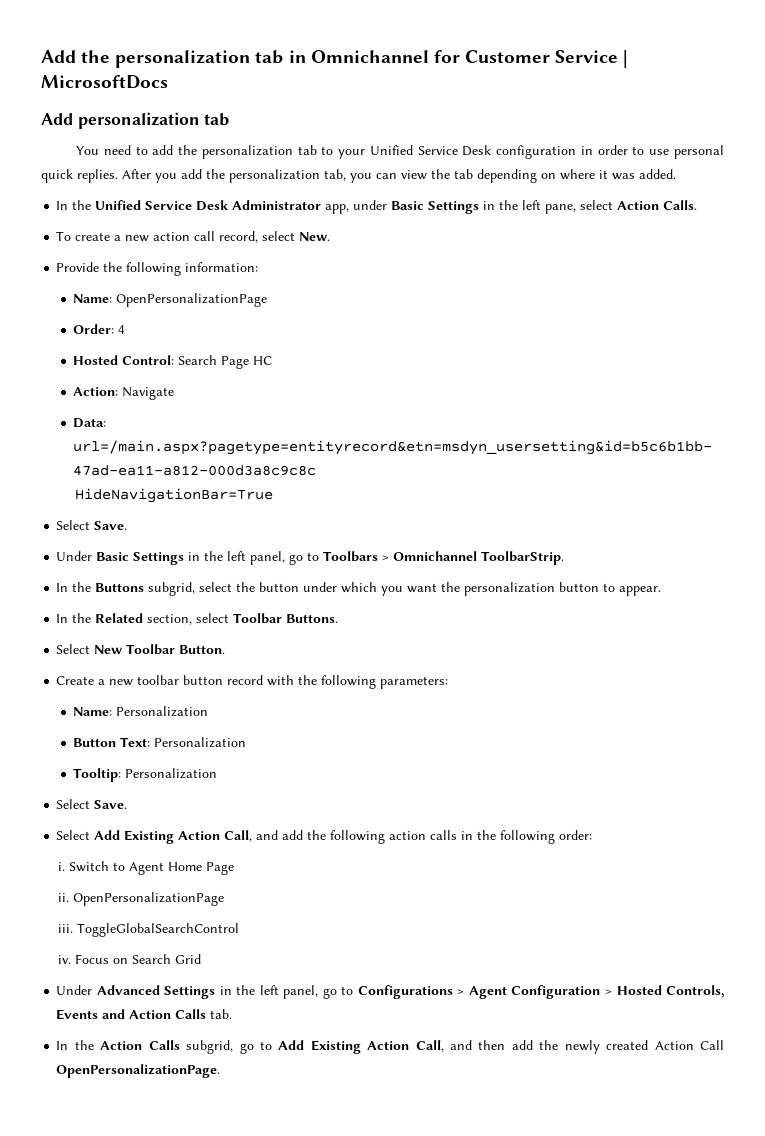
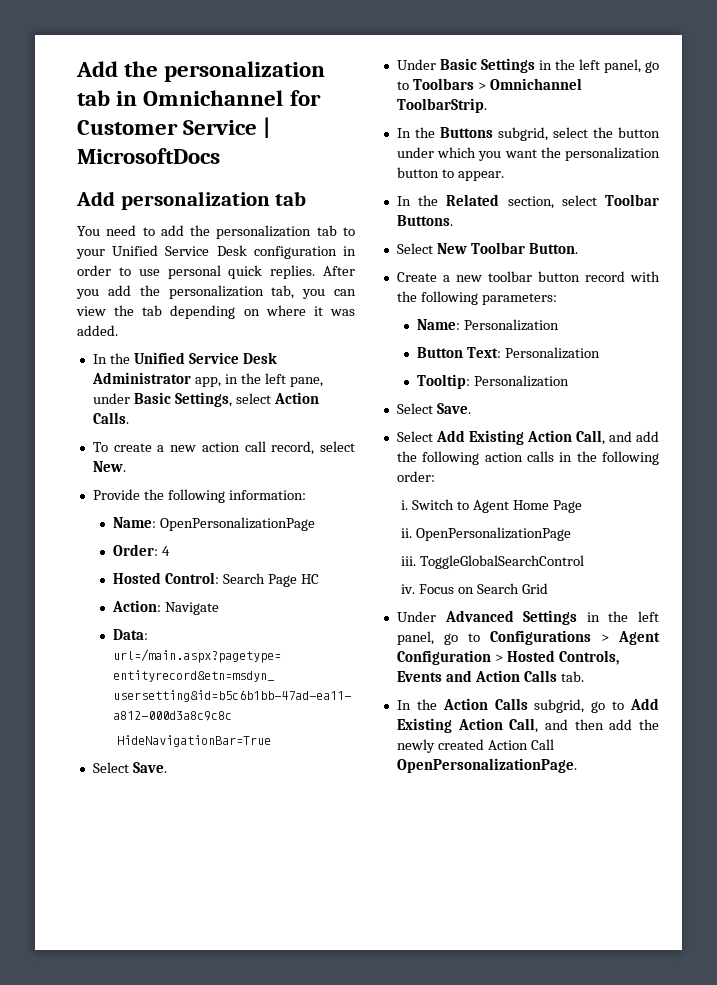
- In the Unified Service Desk Administrator app, under Basic Settings in the left pane, select Action Calls.
+ In the Unified Service Desk Administrator app, in the left pane, under Basic Settings, select Action Calls.

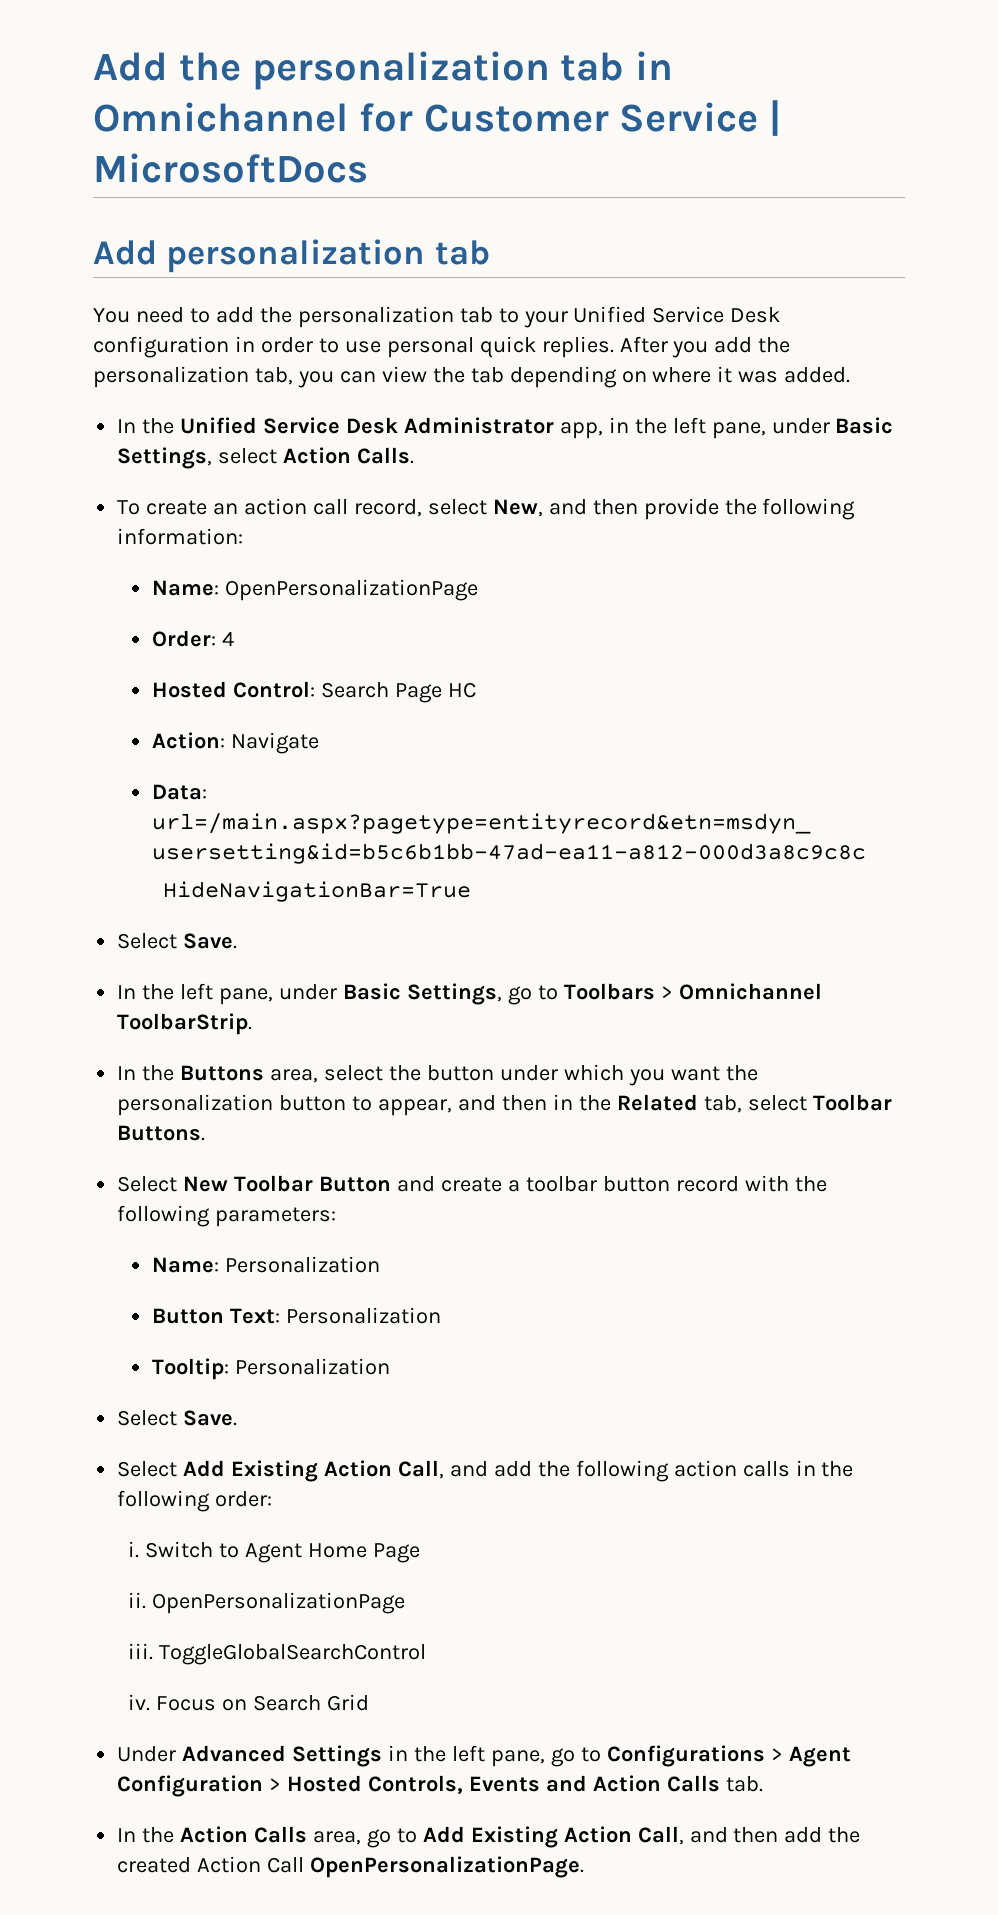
- To create a new action call record, select New.
- Provide the following information:
+ To create an action call record, select New, and then provide the following information:
- Under Basic Settings in the left panel, go to Toolbars > Omnichannel ToolbarStrip.
+ In the left pane, under Basic Settings, go to Toolbars > Omnichannel ToolbarStrip.
- In the Buttons subgrid, select the button under which you want the personalization button to appear.
- In the Related section, select Toolbar Buttons.
+ In the Buttons area, select the button under which you want the personalization button to appear, and then in the Related tab, select Toolbar Buttons.
- Select New Toolbar Button.
- Create a new toolbar button record with the following parameters:
+ Select New Toolbar Button and create a toolbar button record with the following parameters:
- Under Advanced Settings in the left panel, go to Configurations > Agent Configuration > Hosted Controls, Events and Action Calls tab.
+ Under Advanced Settings in the left pane, go to Configurations > Agent Configuration > Hosted Controls, Events and Action Calls tab.
- In the Action Calls subgrid, go to Add Existing Action Call, and then add the newly created Action Call OpenPersonalizationPage.
+ In the Action Calls area, go to Add Existing Action Call, and then add the created Action Call OpenPersonalizationPage.

